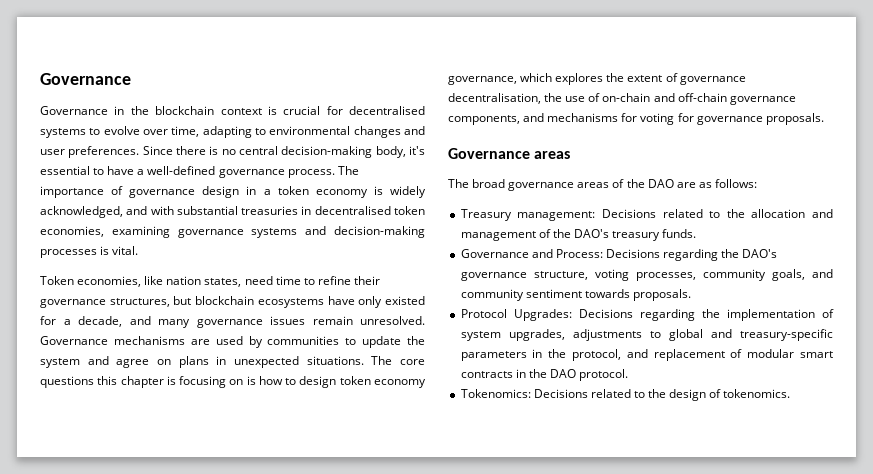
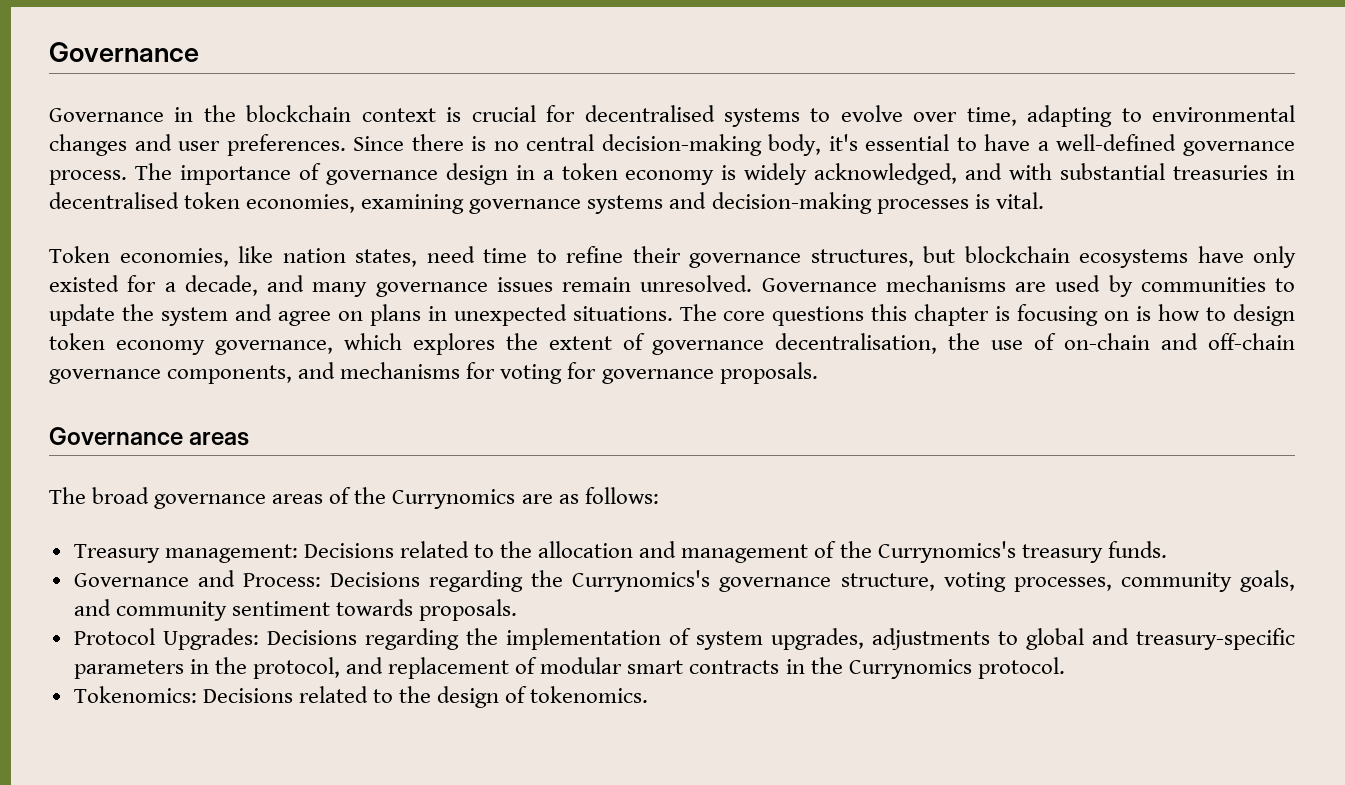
- The broad governance areas of the DAO are as follows:
+ The broad governance areas of the Currynomics are as follows:
- Treasury management: Decisions related to the allocation and management of the DAO's treasury funds.
+ Treasury management: Decisions related to the allocation and management of the Currynomics's treasury funds.
- Governance and Process: Decisions regarding the DAO's governance structure, voting processes, community goals, and community sentiment towards proposals.
+ Governance and Process: Decisions regarding the Currynomics's governance structure, voting processes, community goals, and community sentiment towards proposals.
- Protocol Upgrades: Decisions regarding the implementation of system upgrades, adjustments to global and treasury-specific parameters in the protocol, and replacement of modular smart contracts in the DAO protocol.
+ Protocol Upgrades: Decisions regarding the implementation of system upgrades, adjustments to global and treasury-specific parameters in the protocol, and replacement of modular smart contracts in the Currynomics protocol.

